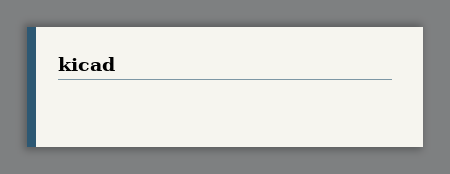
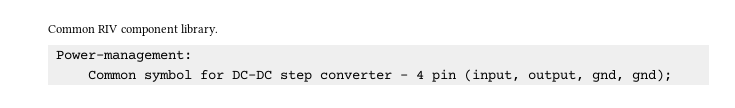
- kicad
+ Common RIV component library.
+ Power-management:
+ Common symbol for DC-DC step converter - 4 pin (input, output, gnd, gnd);

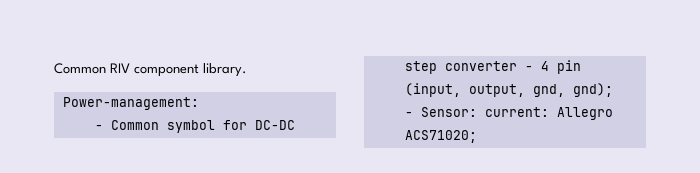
- Common symbol for DC-DC step converter - 4 pin (input, output, gnd, gnd);
+ - Common symbol for DC-DC step converter - 4 pin (input, output, gnd, gnd);
+ - Sensor: current: Allegro ACS71020;

